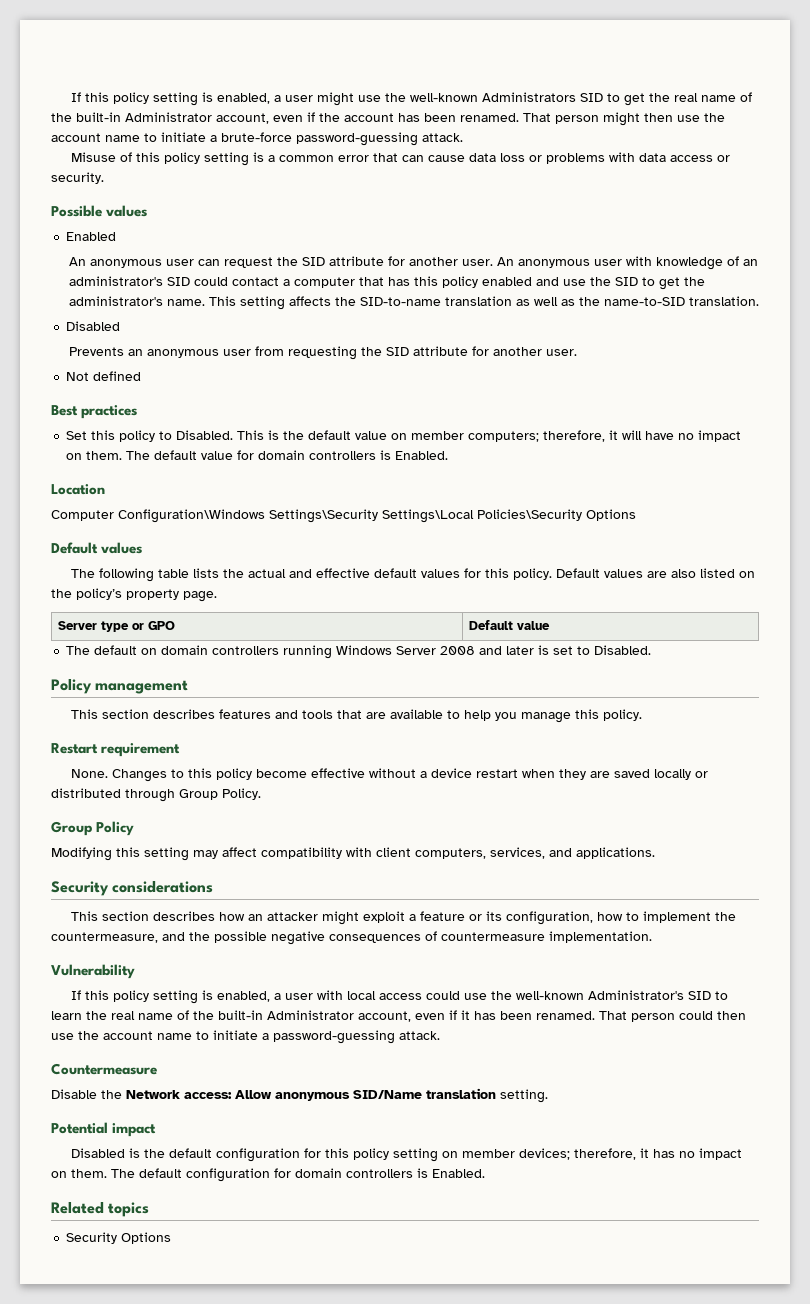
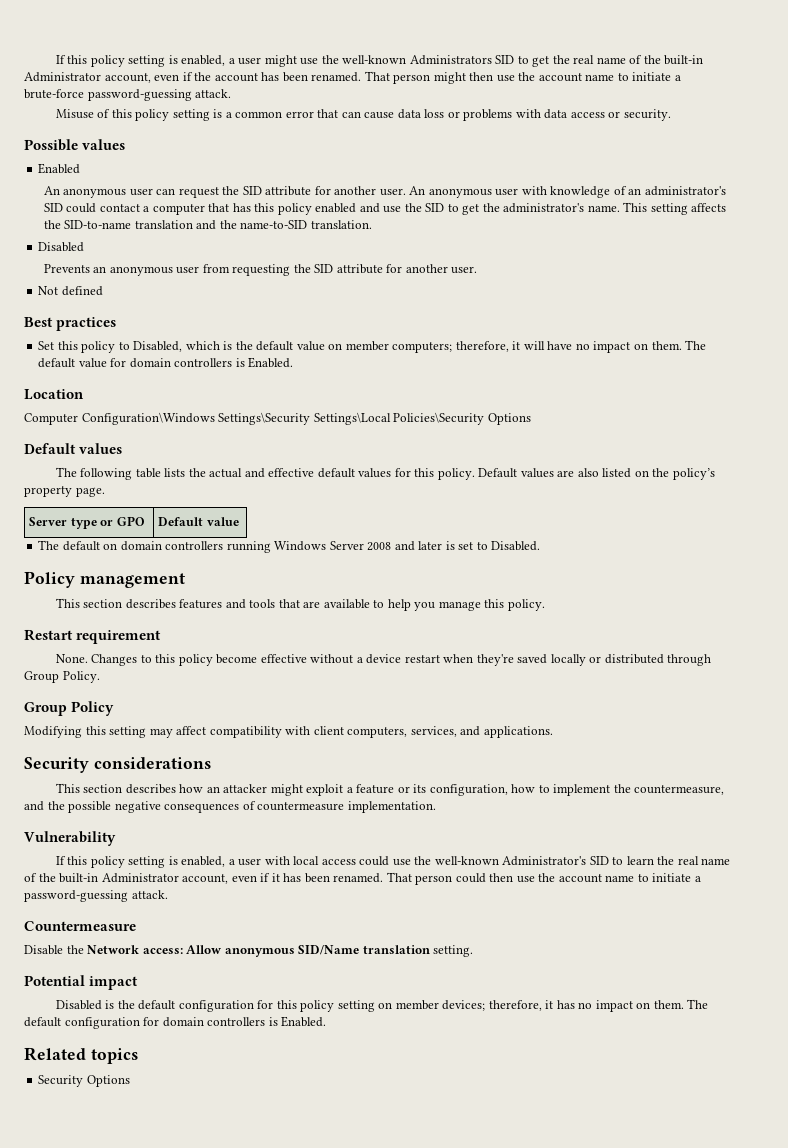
- This setting affects the SID-to-name translation as well as the name-to-SID translation.
+ This setting affects the SID-to-name translation and the name-to-SID translation.
- Set this policy to Disabled. This is the default value on member computers; therefore, it will have no impact on them.
+ Set this policy to Disabled, which is the default value on member computers; therefore, it will have no impact on them.
- Changes to this policy become effective without a device restart when they are saved locally or distributed through Group Policy.
+ Changes to this policy become effective without a device restart when they're saved locally or distributed through Group Policy.

